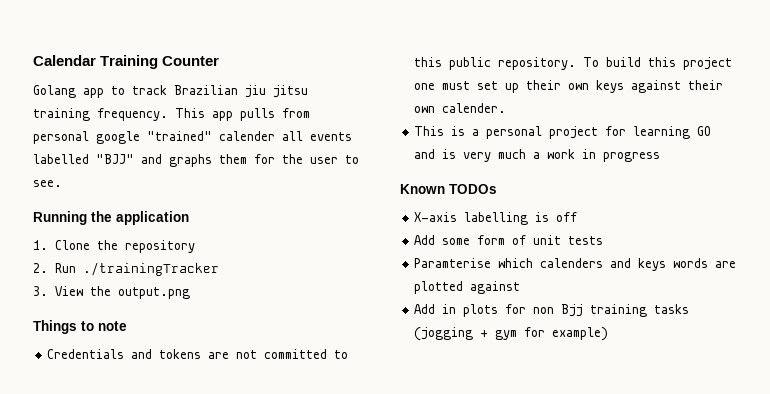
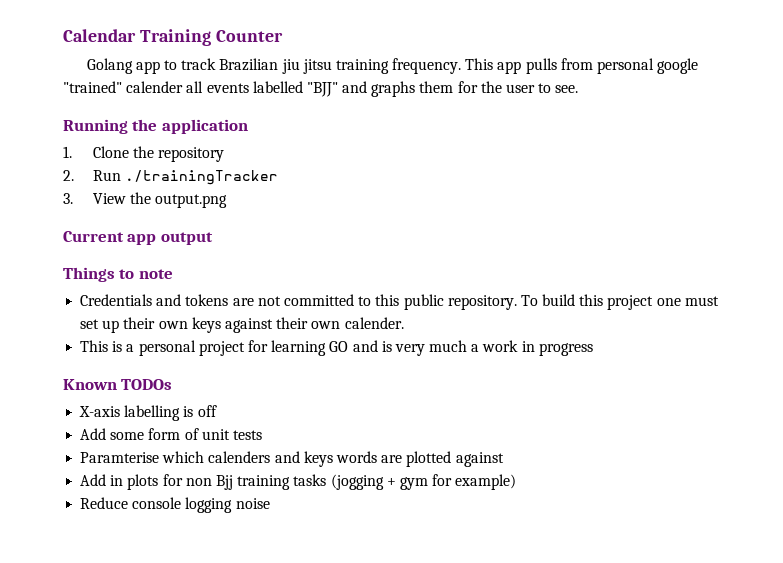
+ Current app output
+ Reduce console logging noise

